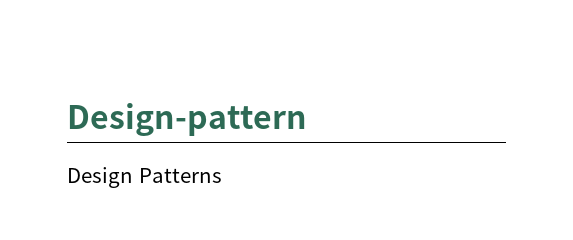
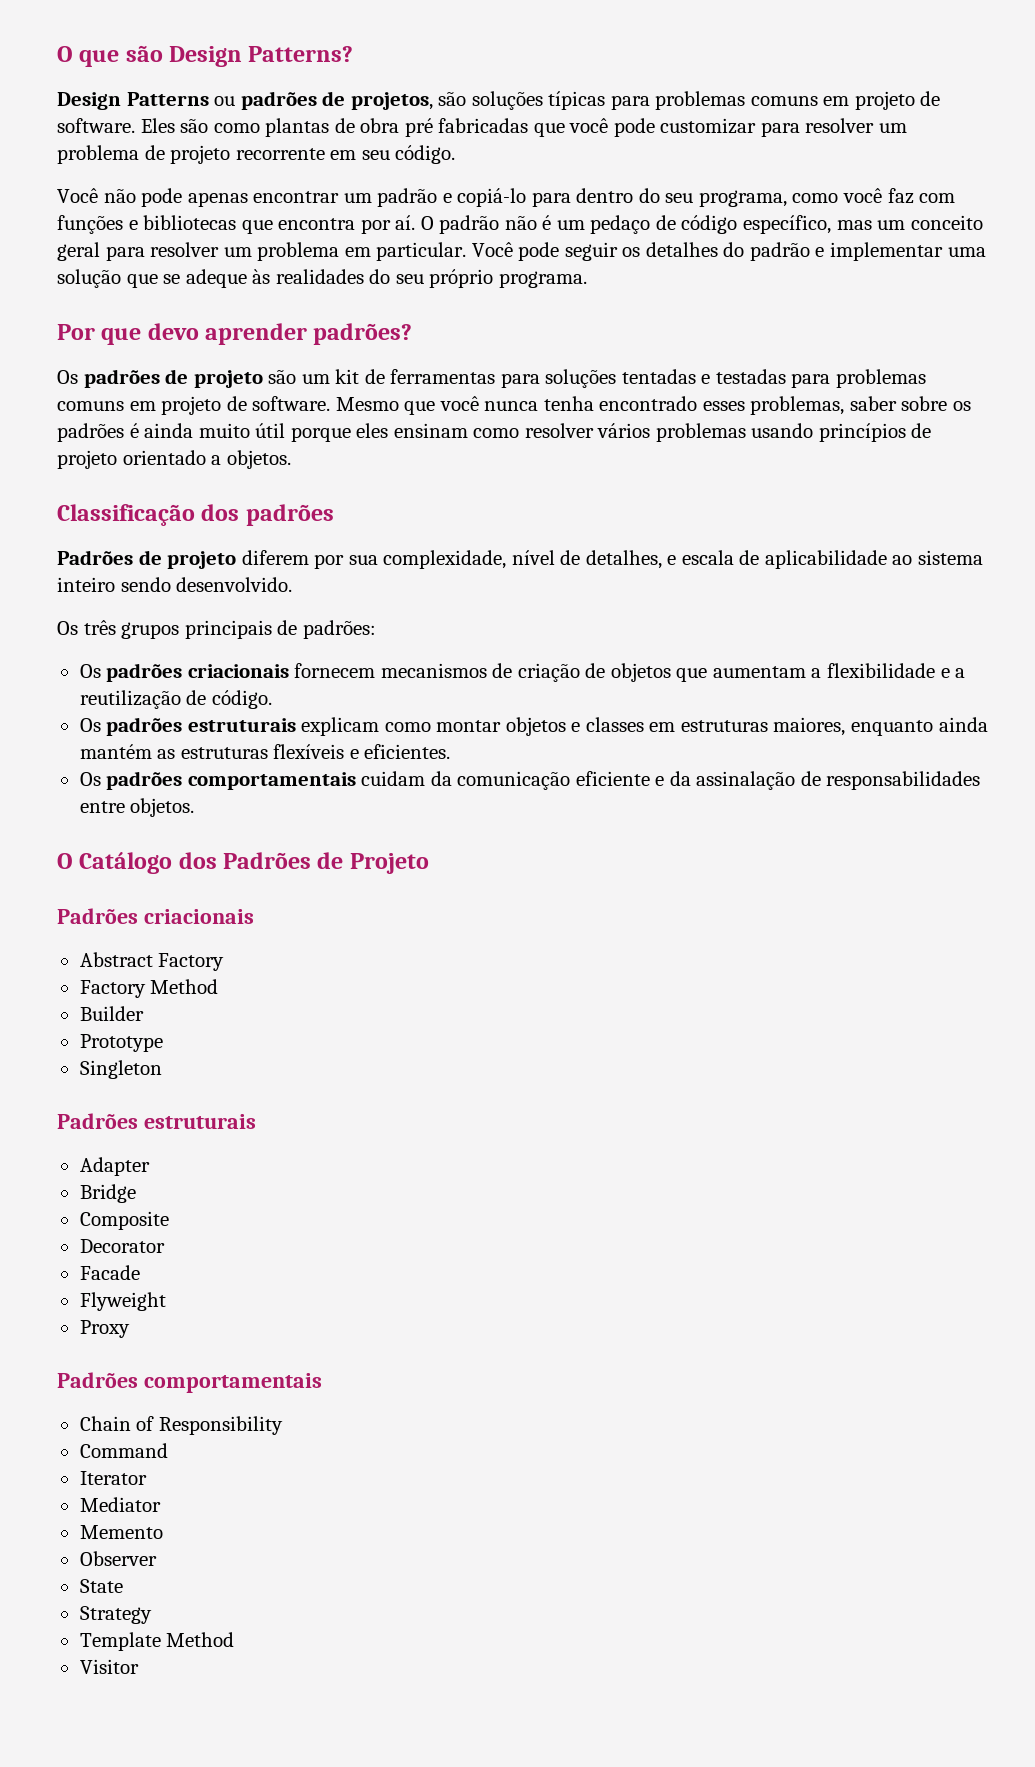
- Design-pattern
- Design Patterns
+ O que são Design Patterns?
+ Design Patterns ou padrões de projetos, são soluções típicas para problemas comuns em projeto de software. Eles são como plantas de obra pré fabricadas que você pode customizar para resolver um problema de projeto recorrente em seu código.
+ Você não pode apenas encontrar um padrão e copiá-lo para dentro do seu programa, como você faz com funções e bibliotecas que encontra por aí. O padrão não é um pedaço de código específico, mas um conceito geral para resolver um problema em particular. Você pode seguir os detalhes do padrão e implementar uma solução que se adeque às realidades do seu próprio programa.
+ Por que devo aprender padrões?
+ Os padrões de projeto são um kit de ferramentas para soluções tentadas e testadas para problemas comuns em projeto de software. Mesmo que você nunca tenha encontrado esses problemas, saber sobre os padrões é ainda muito útil porque eles ensinam como resolver vários problemas usando princípios de projeto orientado a objetos.
+ Classificação dos padrões
+ Padrões de projeto diferem por sua complexidade, nível de detalhes, e escala de aplicabilidade ao sistema inteiro sendo desenvolvido.
+ Os três grupos principais de padrões:
+ Os padrões criacionais fornecem mecanismos de criação de objetos que aumentam a flexibilidade e a reutilização de código.
+ Os padrões estruturais explicam como montar objetos e classes em estruturas maiores, enquanto ainda mantém as estruturas flexíveis e eficientes.
+ Os padrões comportamentais cuidam da comunicação eficiente e da assinalação de responsabilidades entre objetos.
+ O Catálogo dos Padrões de Projeto
+ Padrões criacionais
+ Abstract Factory
+ Factory Method
+ Builder
+ Prototype
+ Singleton
+ Padrões estruturais
+ Adapter
+ Bridge
+ Composite
+ Decorator
+ Facade
+ Flyweight
+ Proxy
+ Padrões comportamentais
+ Chain of Responsibility
+ Command
+ Iterator
+ Mediator
+ Memento
+ Observer
+ State
+ Strategy
+ Template Method
+ Visitor

